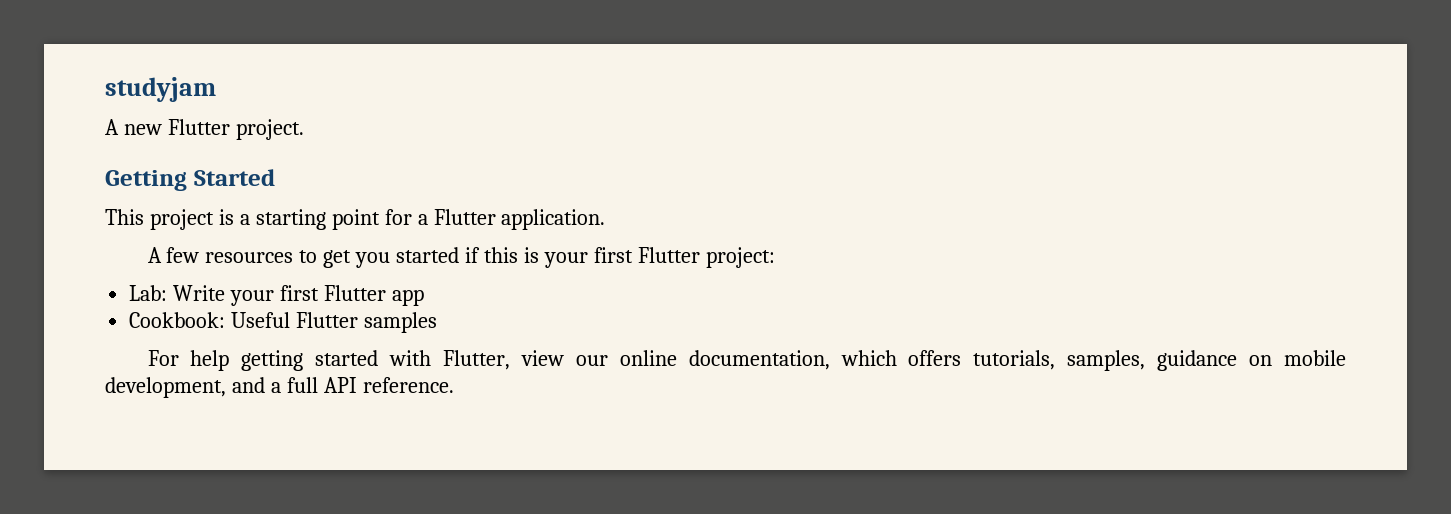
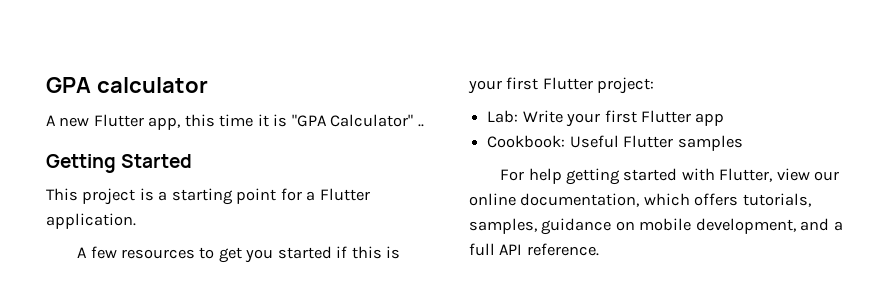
- studyjam
+ GPA calculator
- A new Flutter project.
+ A new Flutter app, this time it is "GPA Calculator" ..

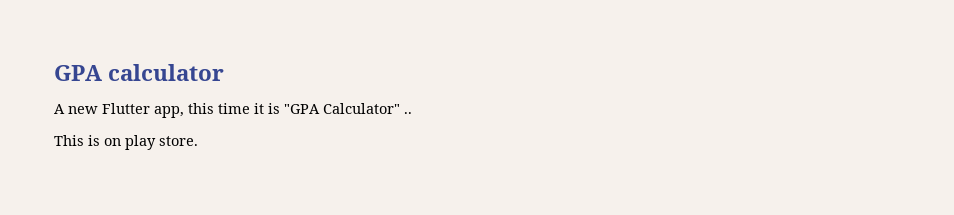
- Getting Started
- This project is a starting point for a Flutter application.
- A few resources to get you started if this is your first Flutter project:
- Lab: Write your first Flutter app
- Cookbook: Useful Flutter samples
- For help getting started with Flutter, view our online documentation, which offers tutorials, samples, guidance on mobile development, and a full API reference.
+ This is on play store.

